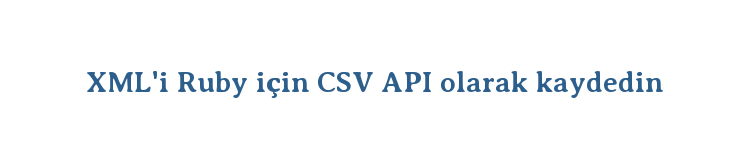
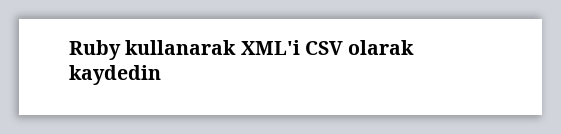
- XML'i Ruby için CSV API olarak kaydedin
+ Ruby kullanarak XML'i CSV olarak kaydedin

